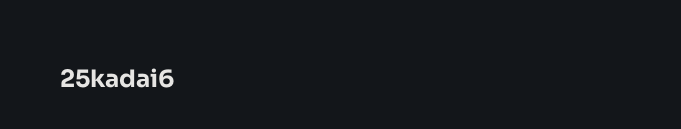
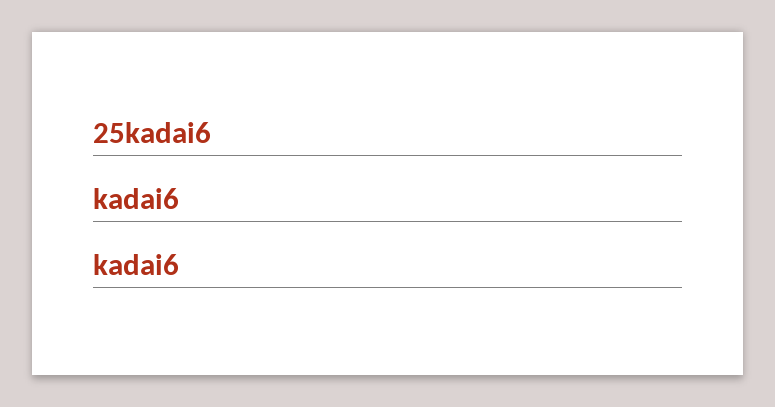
  25kadai6
+ kadai6
+ kadai6

